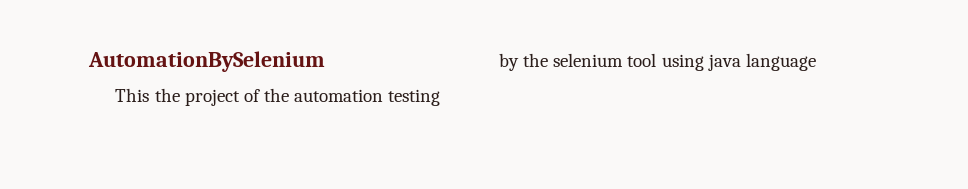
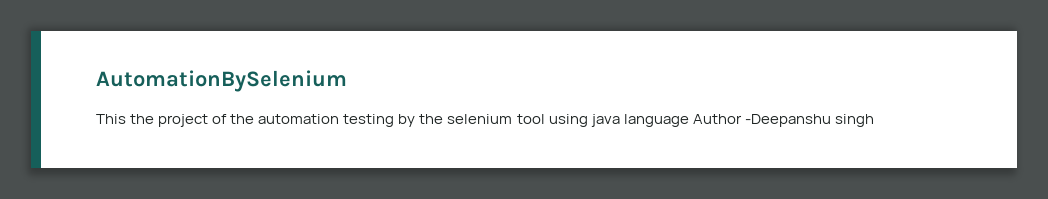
- This the project of the automation testing by the selenium tool using java language
+ This the project of the automation testing by the selenium tool using java language Author -Deepanshu singh

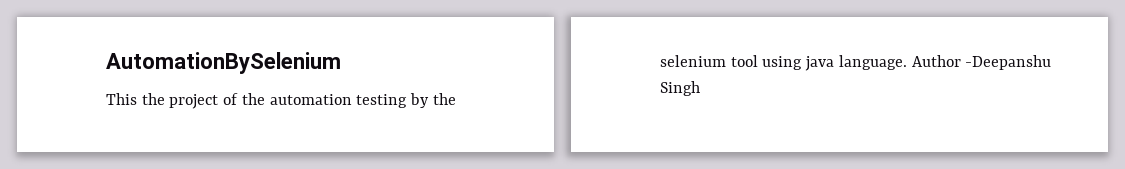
- This the project of the automation testing by the selenium tool using java language Author -Deepanshu singh
+ This the project of the automation testing by the selenium tool using java language. Author -Deepanshu Singh

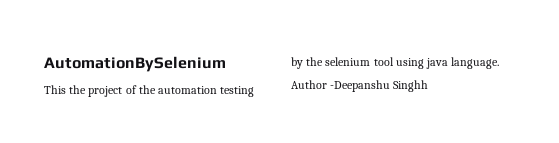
- This the project of the automation testing by the selenium tool using java language. Author -Deepanshu Singh
+ This the project of the automation testing by the selenium tool using java language.
+ Author -Deepanshu Singhh

